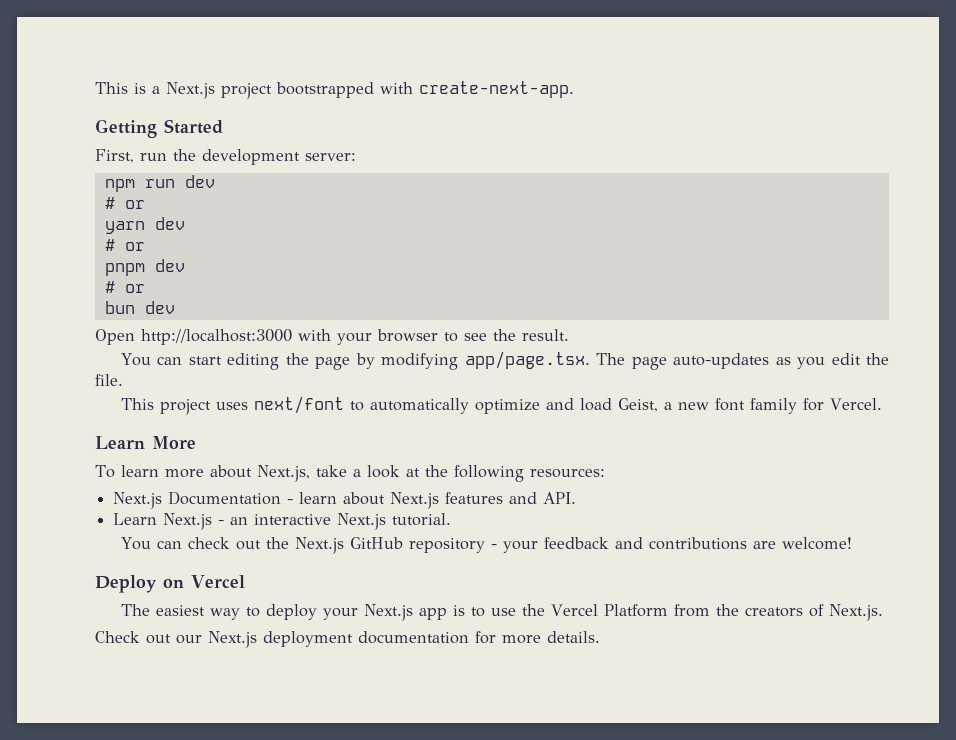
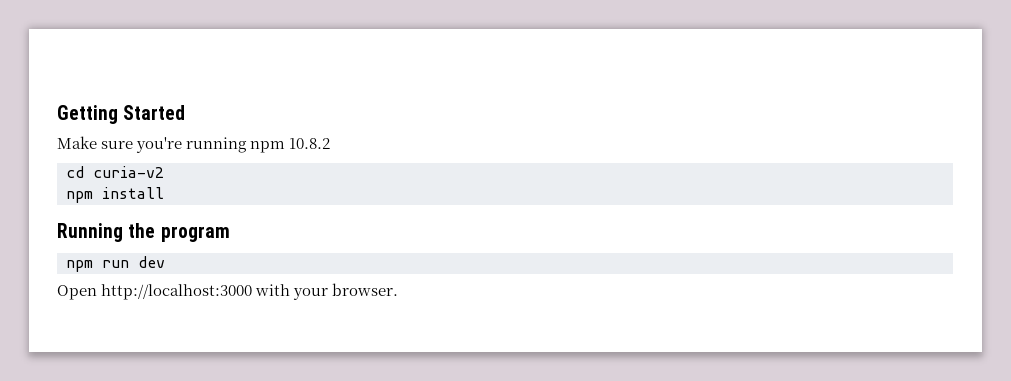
- This is a Next.js project bootstrapped with create-next-app.
  Getting Started
- First, run the development server:
+ Make sure you're running npm 10.8.2
+ cd curia-v2
+ npm install
+ Running the program
  npm run dev
- # or
- yarn dev
- # or
- pnpm dev
- # or
- bun dev
- Open http://localhost:3000 with your browser to see the result.
- You can start editing the page by modifying app/page.tsx. The page auto-updates as you edit the file.
- This project uses next/font to automatically optimize and load Geist, a new font family for Vercel.
- Learn More
- To learn more about Next.js, take a look at the following resources:
- Next.js Documentation - learn about Next.js features and API.
- Learn Next.js - an interactive Next.js tutorial.
- You can check out the Next.js GitHub repository - your feedback and contributions are welcome!
- Deploy on Vercel
- The easiest way to deploy your Next.js app is to use the Vercel Platform from the creators of Next.js.
- Check out our Next.js deployment documentation for more details.
+ Open http://localhost:3000 with your browser.

